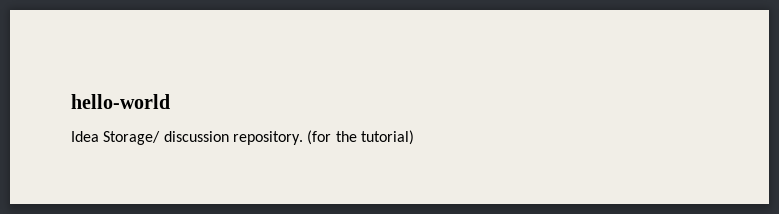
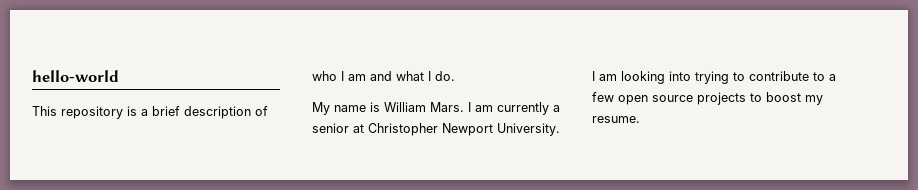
- Idea Storage/ discussion repository. (for the tutorial)
+ This repository is a brief description of who I am and what I do.
+ My name is William Mars. I am currently a senior at Christopher Newport University. I am looking into trying to contribute to a few open source projects to boost my resume.

